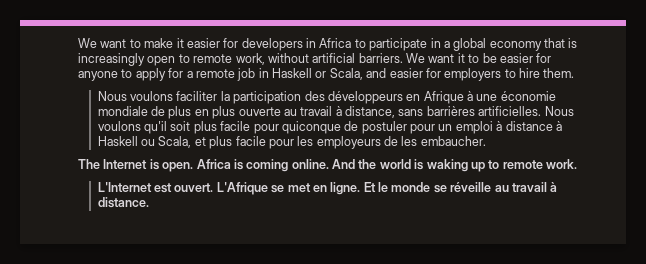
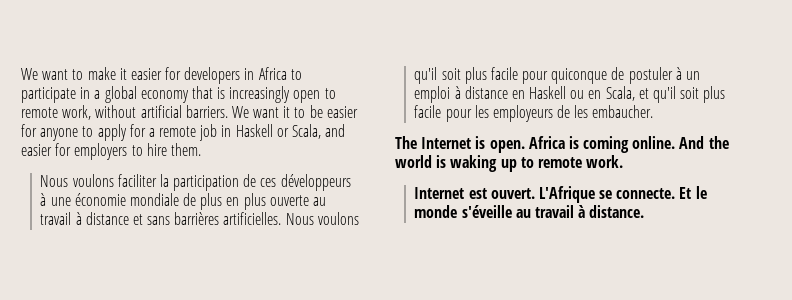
- Nous voulons faciliter la participation des développeurs en Afrique à une économie mondiale de plus en plus ouverte au travail à distance, sans barrières artificielles.
+ Nous voulons faciliter la participation de ces développeurs à une économie mondiale de plus en plus ouverte au travail à distance et sans barrières artificielles.
- Nous voulons qu'il soit plus facile pour quiconque de postuler pour un emploi à distance à Haskell ou Scala, et plus facile pour les employeurs de les embaucher.
+ Nous voulons qu'il soit plus facile pour quiconque de postuler à un emploi à distance en Haskell ou en Scala, et qu'il soit plus facile pour les employeurs de les embaucher.
- L'Internet est ouvert.
+ Internet est ouvert.
- L'Afrique se met en ligne.
+ L'Afrique se connecte.
- Et le monde se réveille au travail à distance.
+ Et le monde s'éveille au travail à distance.

